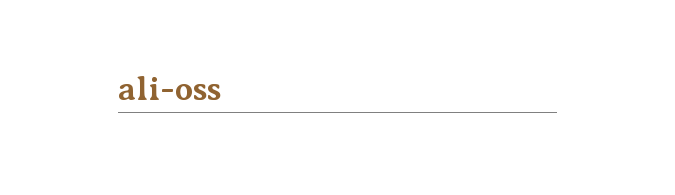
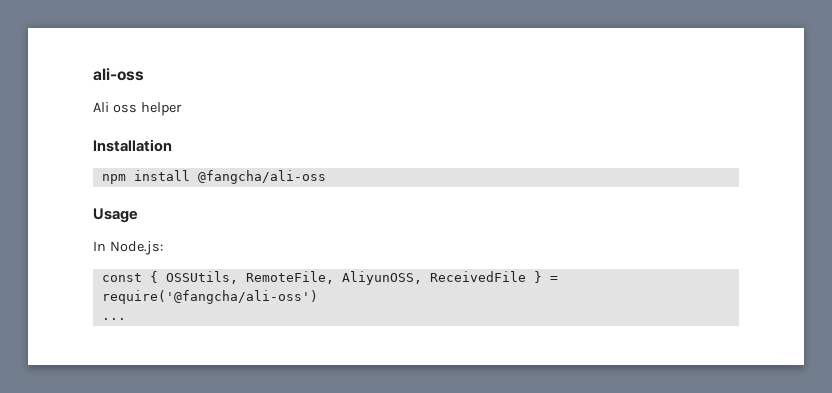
+ Ali oss helper
+ Installation
+ npm install @fangcha/ali-oss
+ Usage
+ In Node.js:
+ const { OSSUtils, RemoteFile, AliyunOSS, ReceivedFile } = require('@fangcha/ali-oss')
+ ...

